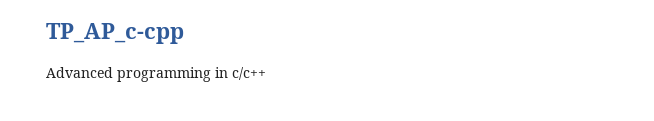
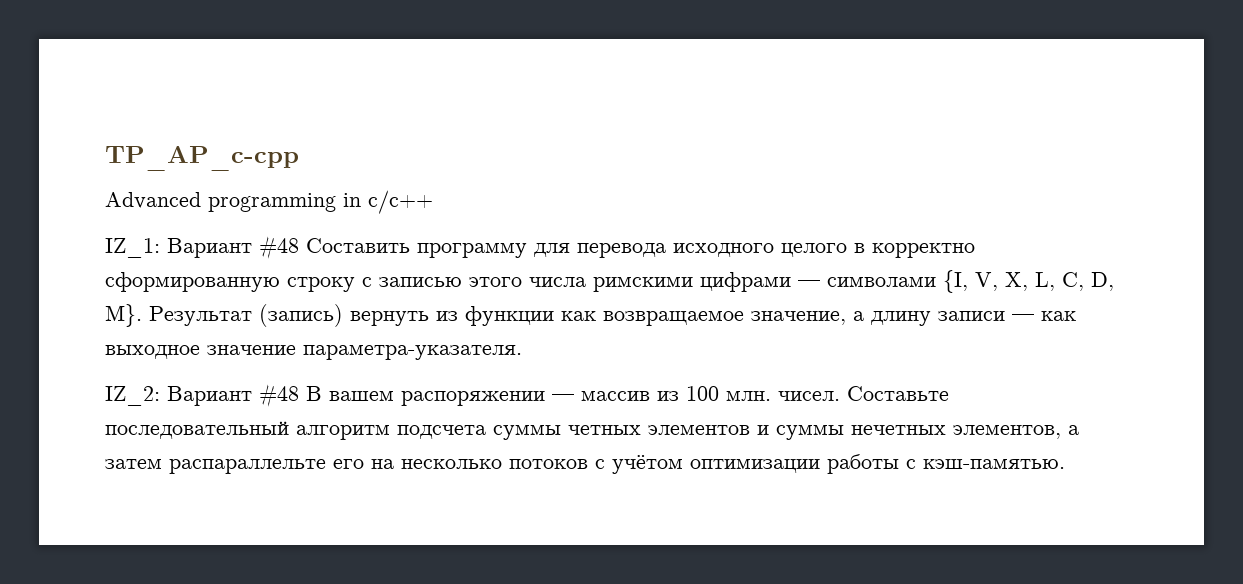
+ IZ_1: Вариант #48 Составить программу для перевода исходного целого в корректно сформированную строку с записью этого числа римскими цифрами — символами {I, V, X, L, C, D, M}. Результат (запись) вернуть из функции как возвращаемое значение, а длину записи — как выходное значение параметра-указателя.
+ IZ_2: Вариант #48 В вашем распоряжении — массив из 100 млн. чисел. Составьте последовательный алгоритм подсчета суммы четных элементов и суммы нечетных элементов, а затем распараллельте его на несколько потоков с учётом оптимизации работы с кэш-памятью.

